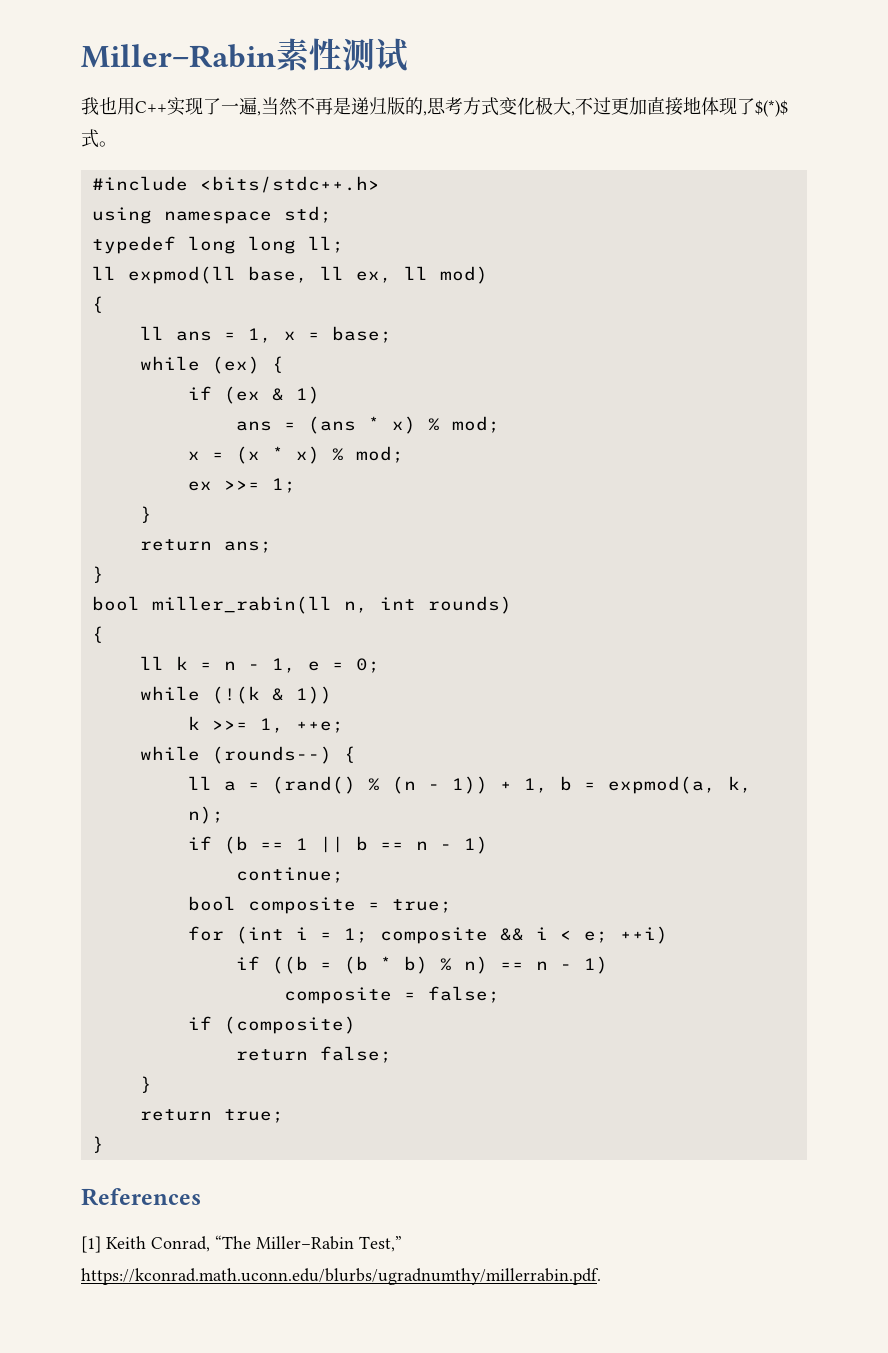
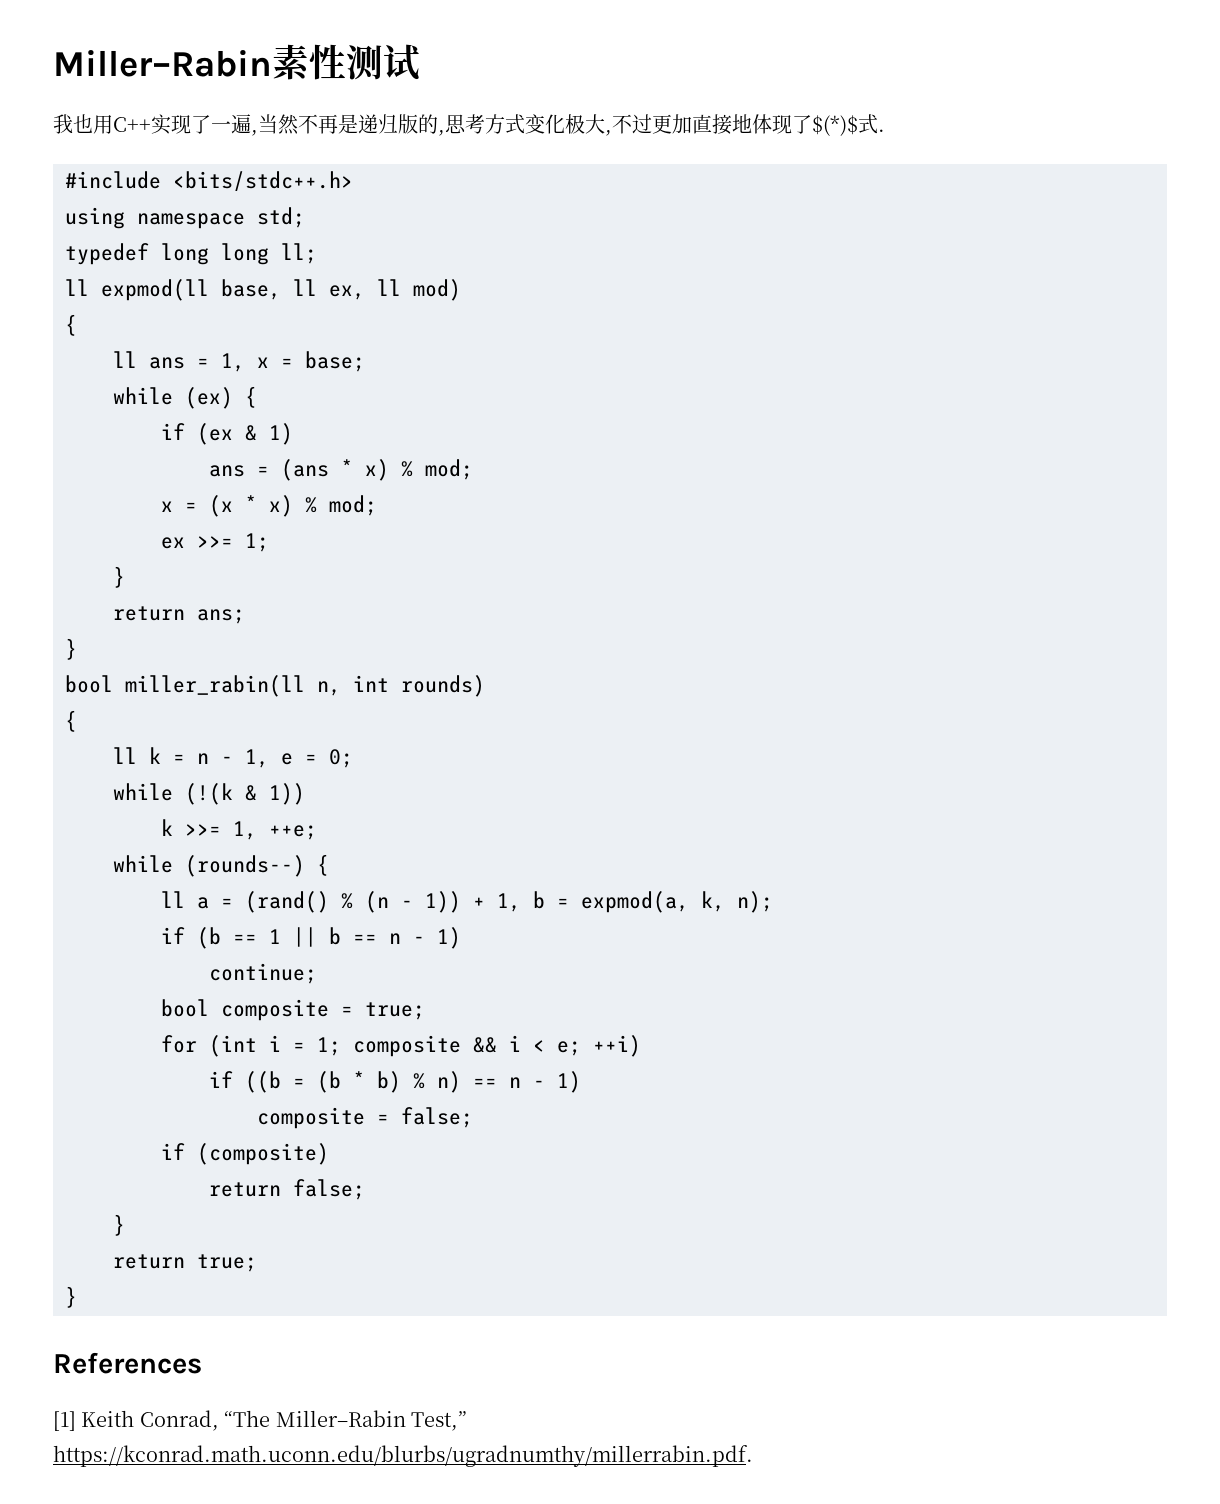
- 我也用C++实现了一遍,当然不再是递归版的,思考方式变化极大,不过更加直接地体现了$(*)$式。
+ 我也用C++实现了一遍,当然不再是递归版的,思考方式变化极大,不过更加直接地体现了$(*)$式.

